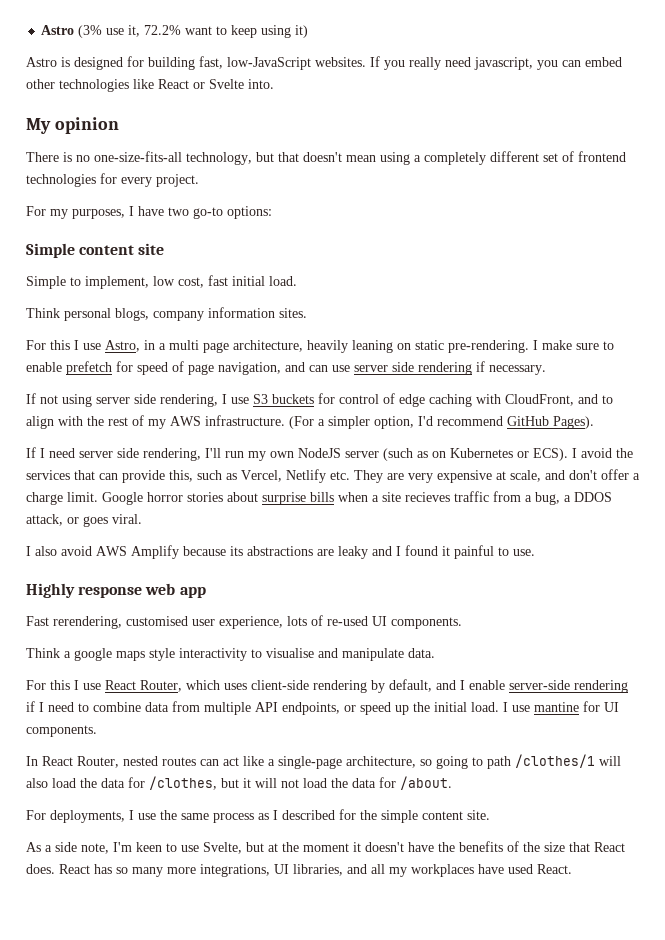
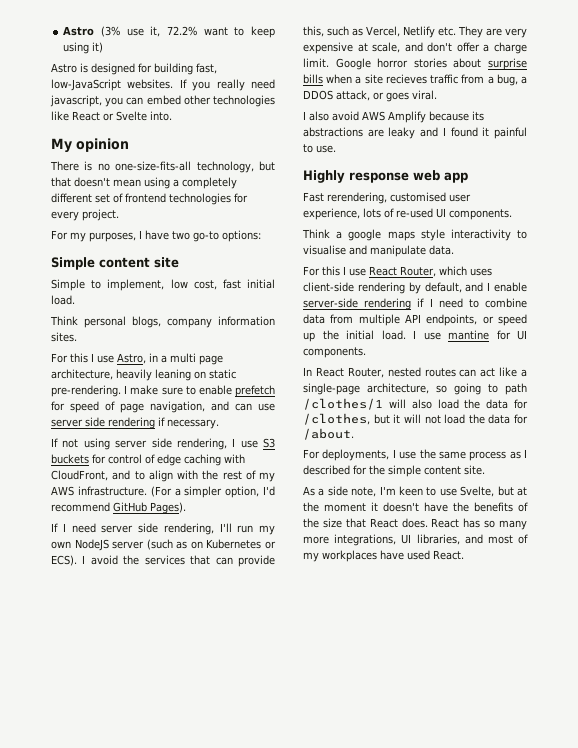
- React has so many more integrations, UI libraries, and all my workplaces have used React.
+ React has so many more integrations, UI libraries, and most of my workplaces have used React.

